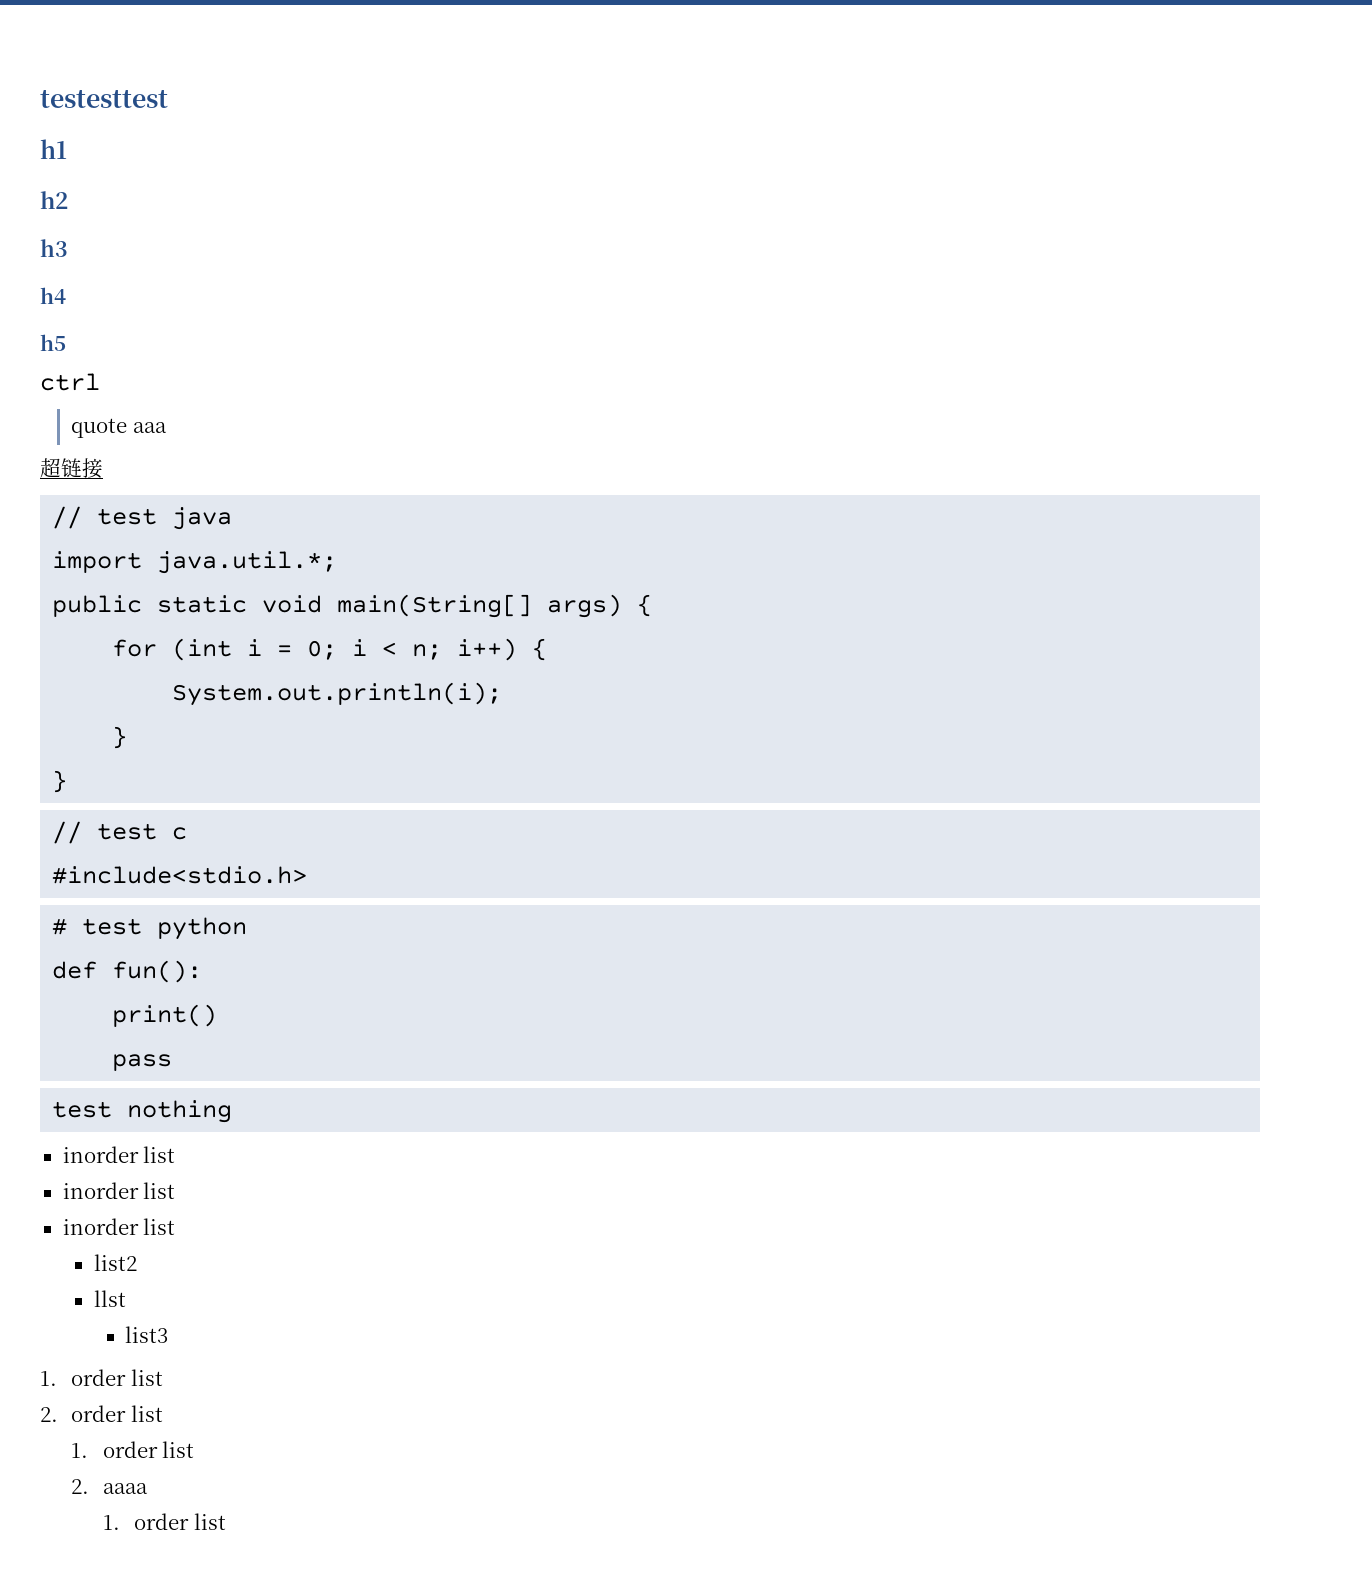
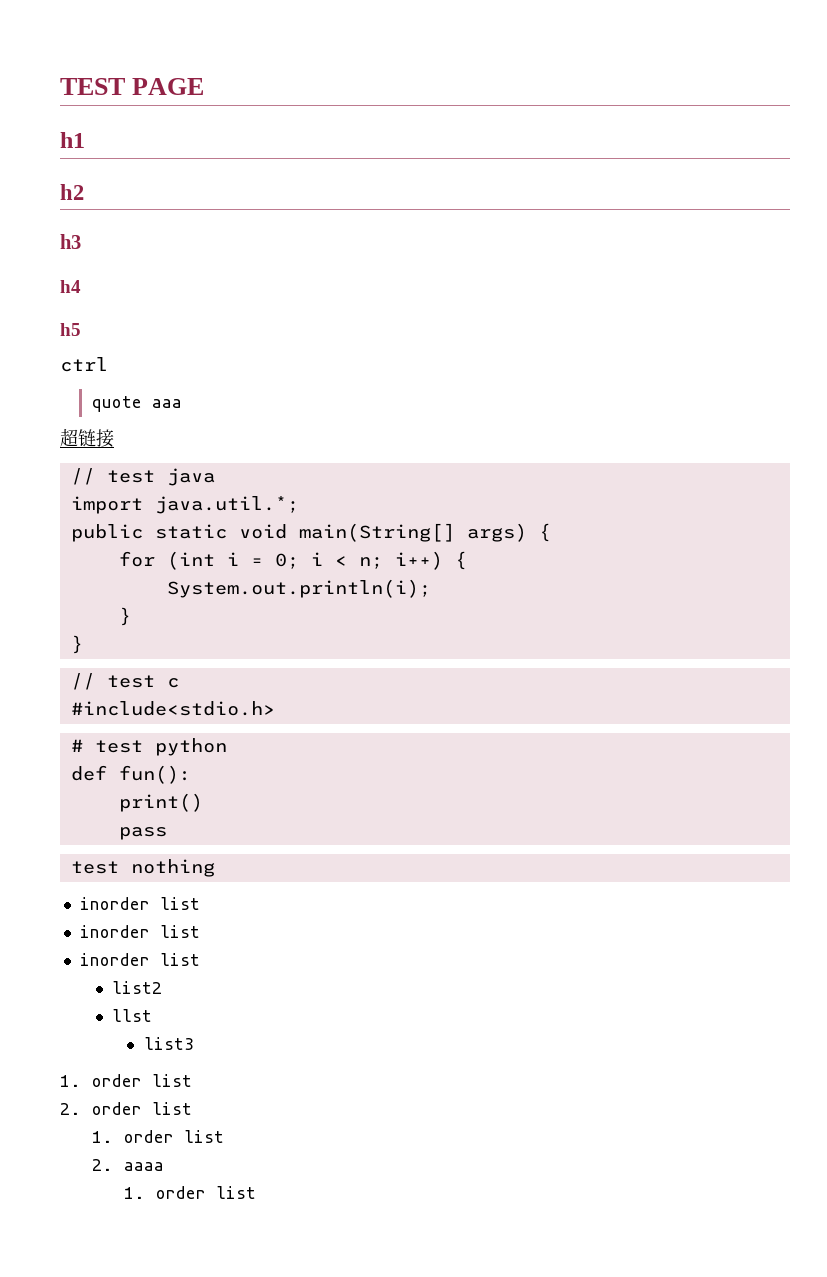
- testesttest
+ TEST PAGE

